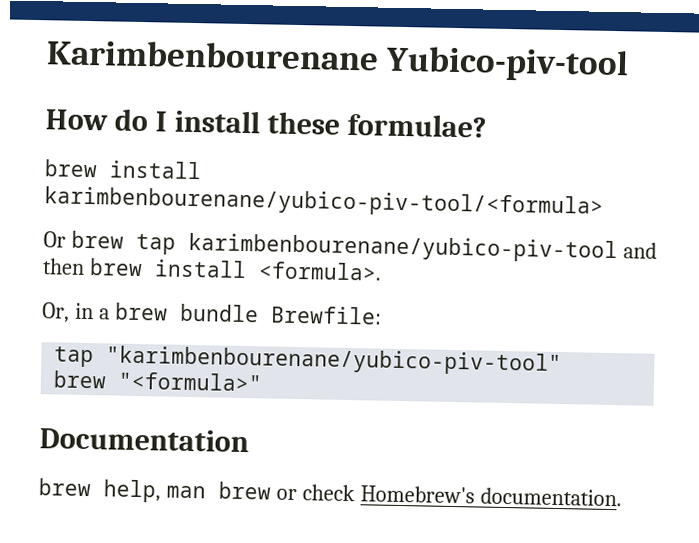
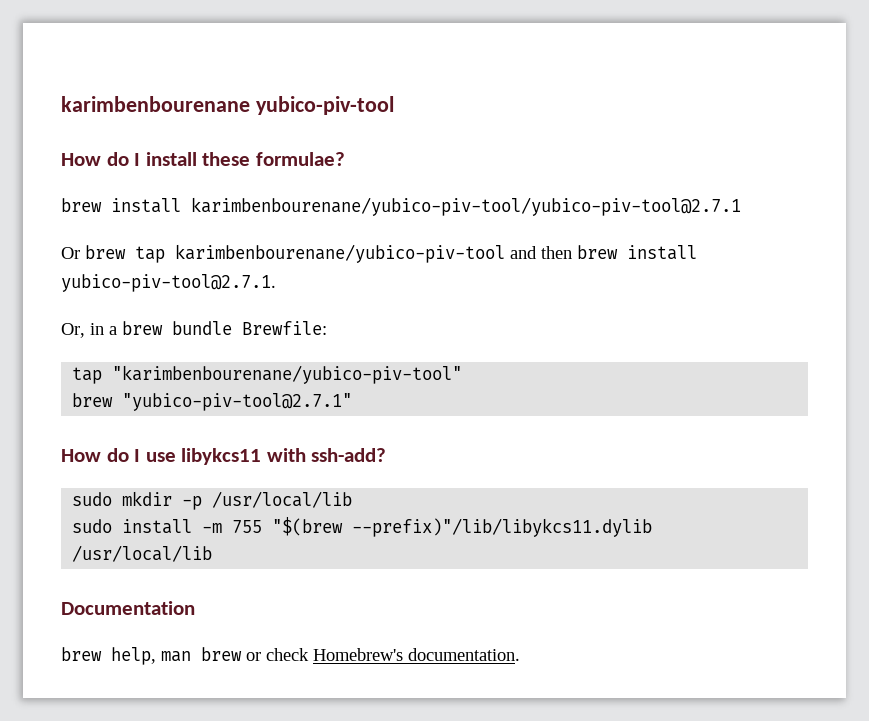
- Karimbenbourenane Yubico-piv-tool
+ karimbenbourenane yubico-piv-tool
- brew install karimbenbourenane/yubico-piv-tool/<formula>
+ brew install karimbenbourenane/yubico-piv-tool/yubico-piv-tool@2.7.1
- Or brew tap karimbenbourenane/yubico-piv-tool and then brew install <formula>.
+ Or brew tap karimbenbourenane/yubico-piv-tool and then brew install yubico-piv-tool@2.7.1.
- brew "<formula>"
+ brew "yubico-piv-tool@2.7.1"
+ How do I use libykcs11 with ssh-add?
+ sudo mkdir -p /usr/local/lib
+ sudo install -m 755 "$(brew --prefix)"/lib/libykcs11.dylib /usr/local/lib

